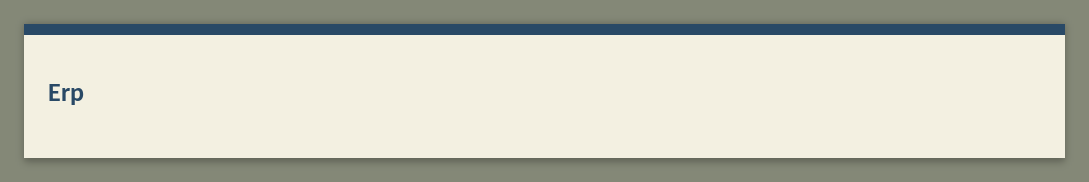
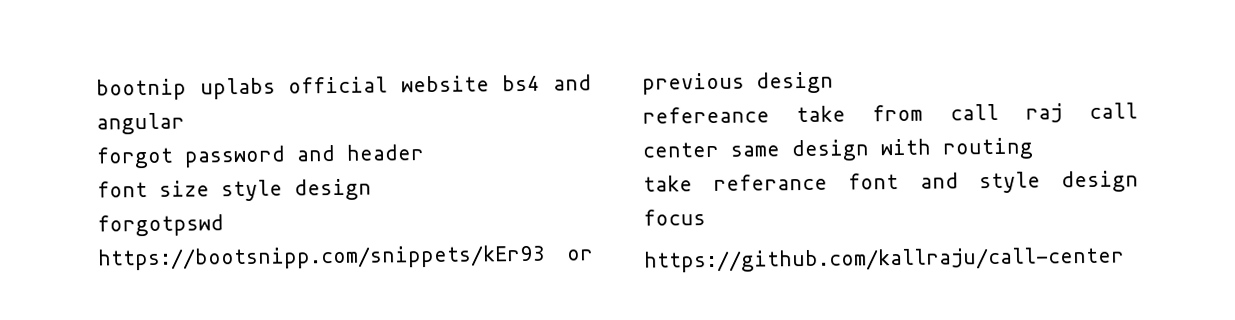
- Erp
+ bootnip uplabs official website bs4 and angular
+ forgot password and header
+ font size style design
+ forgotpswd https://bootsnipp.com/snippets/kEr93 or previous design
+ refereance take from call raj call center same design with routing
+ take referance font and style design focus
+ https://github.com/kallraju/call-center

